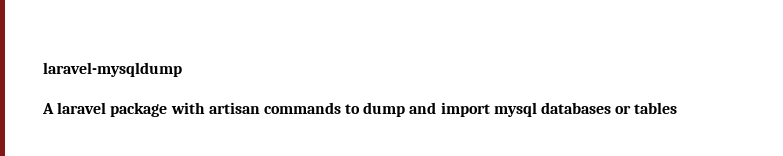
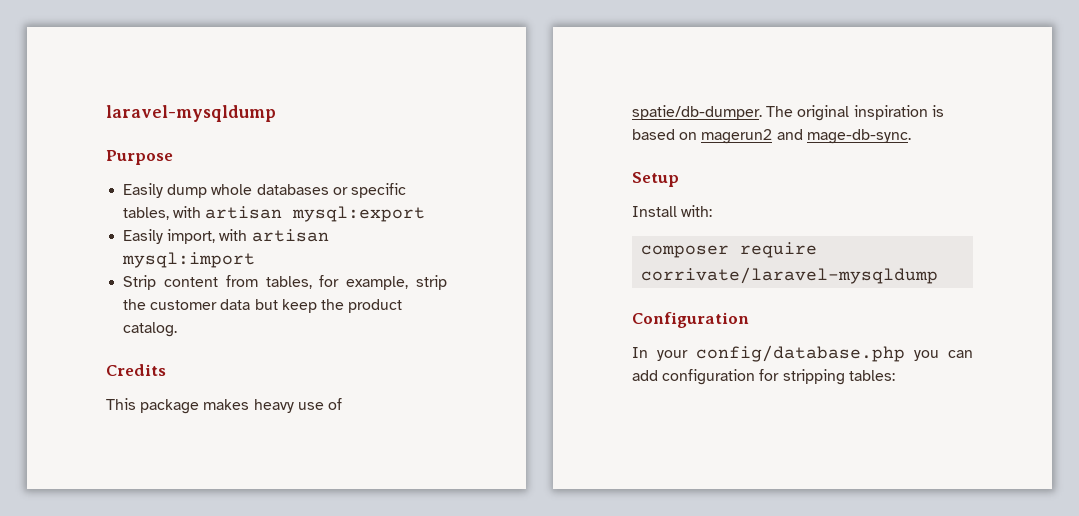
- A laravel package with artisan commands to dump and import mysql databases or tables
+ Purpose
+ Easily dump whole databases or specific tables, with artisan mysql:export
+ Easily import, with artisan mysql:import
+ Strip content from tables, for example, strip the customer data but keep the product catalog.
+ Credits
+ This package makes heavy use of spatie/db-dumper. The original inspiration is based on magerun2 and mage-db-sync.
+ Setup
+ Install with:
+ composer require corrivate/laravel-mysqldump
+ Configuration
+ In your config/database.php you can add configuration for stripping tables:

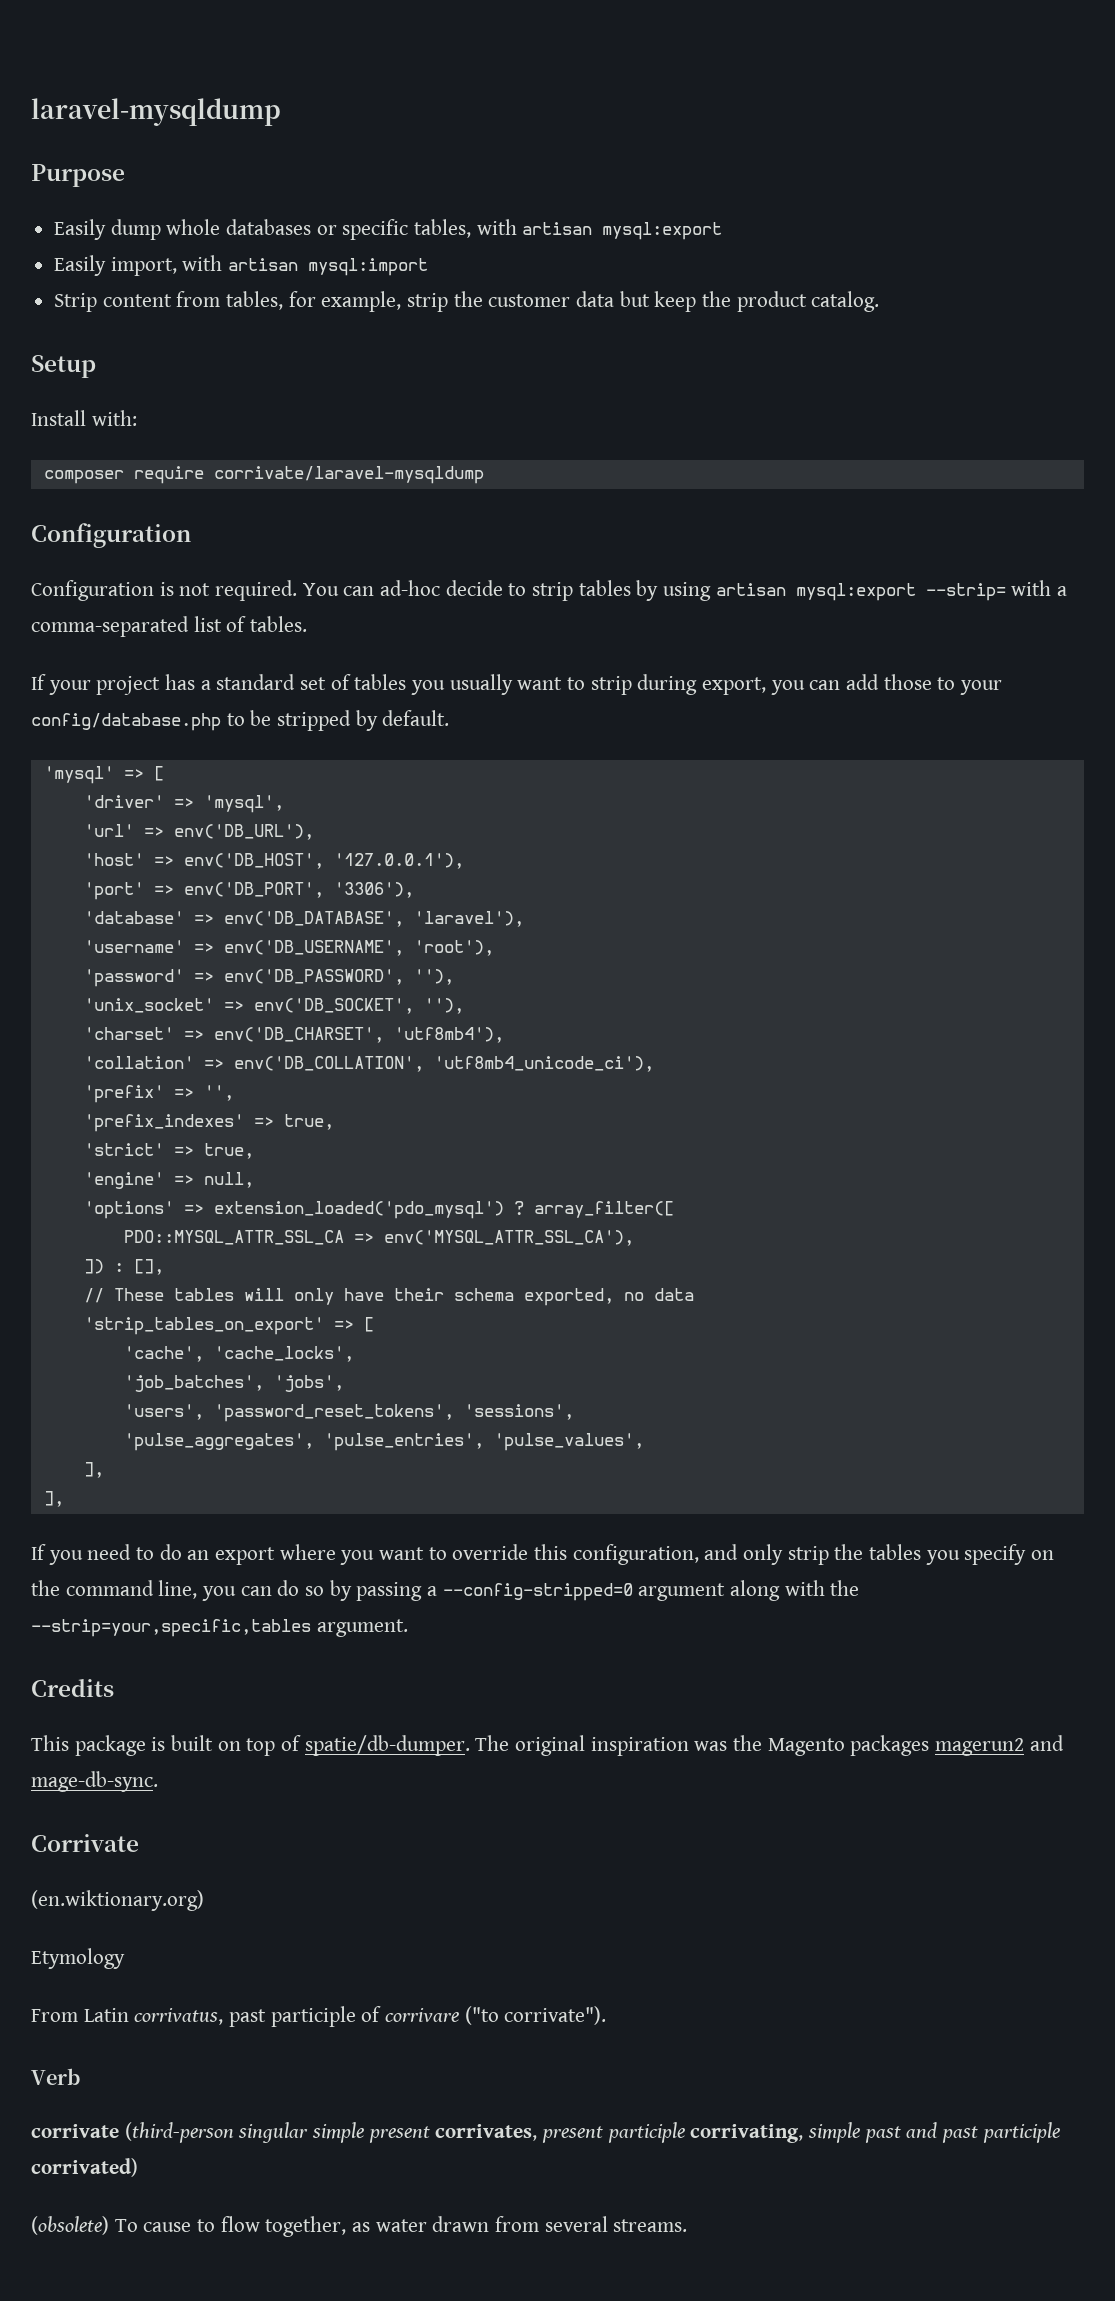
- Credits
- This package makes heavy use of spatie/db-dumper. The original inspiration is based on magerun2 and mage-db-sync.
- In your config/database.php you can add configuration for stripping tables:
+ Configuration is not required. You can ad-hoc decide to strip tables by using artisan mysql:export --strip= with a comma-separated list of tables.
+ If your project has a standard set of tables you usually want to strip during export, you can add those to your config/database.php to be stripped by default.
+ 'mysql' => [
+ 'driver' => 'mysql',
+ 'url' => env('DB_URL'),
+ 'host' => env('DB_HOST', '127.0.0.1'),
+ 'port' => env('DB_PORT', '3306'),
+ 'database' => env('DB_DATABASE', 'laravel'),
+ 'username' => env('DB_USERNAME', 'root'),
+ 'password' => env('DB_PASSWORD', ''),
+ 'unix_socket' => env('DB_SOCKET', ''),
+ 'charset' => env('DB_CHARSET', 'utf8mb4'),
+ 'collation' => env('DB_COLLATION', 'utf8mb4_unicode_ci'),
+ 'prefix' => '',
+ 'prefix_indexes' => true,
+ 'strict' => true,
+ 'engine' => null,
+ 'options' => extension_loaded('pdo_mysql') ? array_filter([
+ PDO::MYSQL_ATTR_SSL_CA => env('MYSQL_ATTR_SSL_CA'),
+ ]) : [],
+ // These tables will only have their schema exported, no data
+ 'strip_tables_on_export' => [
+ 'cache', 'cache_locks',
+ 'job_batches', 'jobs',
+ 'users', 'password_reset_tokens', 'sessions',
+ 'pulse_aggregates', 'pulse_entries', 'pulse_values',
+ ],
+ ],
+ If you need to do an export where you want to override this configuration, and only strip the tables you specify on the command line, you can do so by passing a --config-stripped=0 argument along with the --strip=your,specific,tables argument.
+ Credits
+ This package is built on top of spatie/db-dumper. The original inspiration was the Magento packages magerun2 and mage-db-sync.
+ Corrivate
+ (en.wiktionary.org)
+ Etymology
+ From Latin corrivatus, past participle of corrivare ("to corrivate").
+ Verb
+ corrivate (third-person singular simple present corrivates, present participle corrivating, simple past and past participle corrivated)
+ (obsolete) To cause to flow together, as water drawn from several streams.

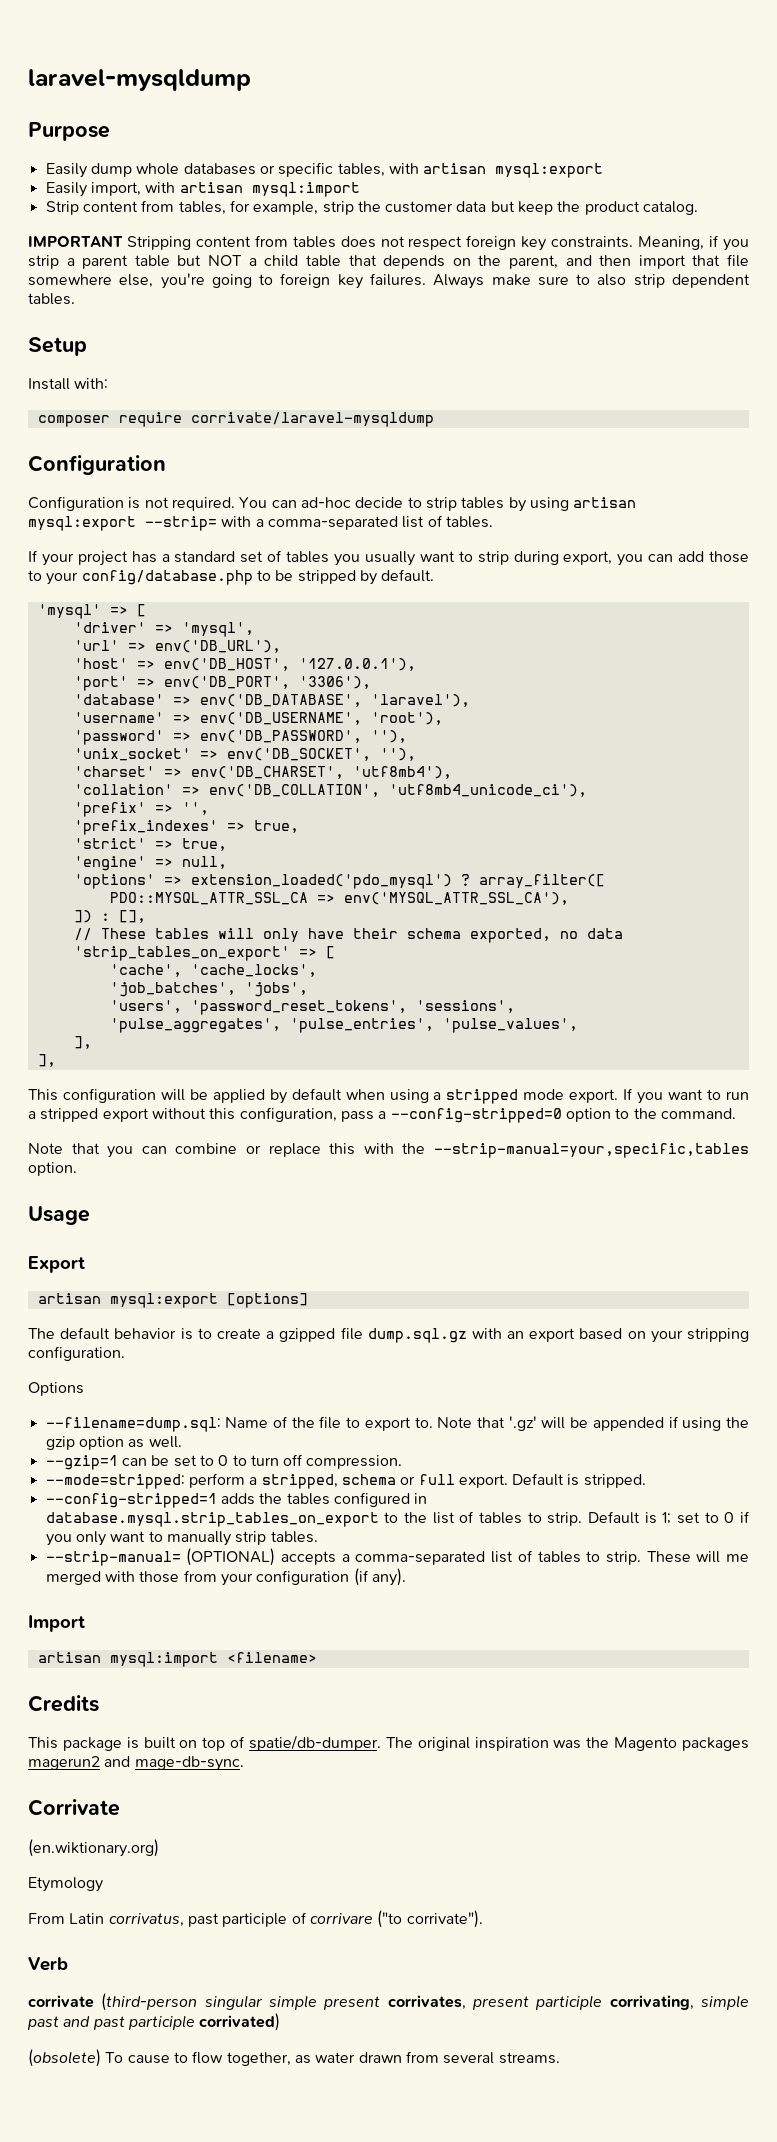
+ IMPORTANT Stripping content from tables does not respect foreign key constraints. Meaning, if you strip a parent table but NOT a child table that depends on the parent, and then import that file somewhere else, you're going to foreign key failures. Always make sure to also strip dependent tables.
- If you need to do an export where you want to override this configuration, and only strip the tables you specify on the command line, you can do so by passing a --config-stripped=0 argument along with the --strip=your,specific,tables argument.
+ This configuration will be applied by default when using a stripped mode export. If you want to run a stripped export without this configuration, pass a --config-stripped=0 option to the command.
+ Note that you can combine or replace this with the --strip-manual=your,specific,tables option.
+ Usage
+ Export
+ artisan mysql:export [options]
+ The default behavior is to create a gzipped file dump.sql.gz with an export based on your stripping configuration.
+ Options
+ --filename=dump.sql: Name of the file to export to. Note that '.gz' will be appended if using the gzip option as well.
+ --gzip=1 can be set to 0 to turn off compression.
+ --mode=stripped: perform a stripped, schema or full export. Default is stripped.
+ --config-stripped=1 adds the tables configured in database.mysql.strip_tables_on_export to the list of tables to strip. Default is 1; set to 0 if you only want to manually strip tables.
+ --strip-manual= (OPTIONAL) accepts a comma-separated list of tables to strip. These will me merged with those from your configuration (if any).
+ Import
+ artisan mysql:import <filename>

